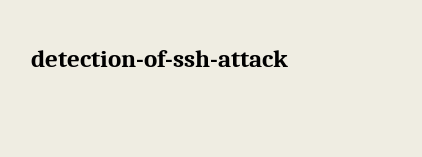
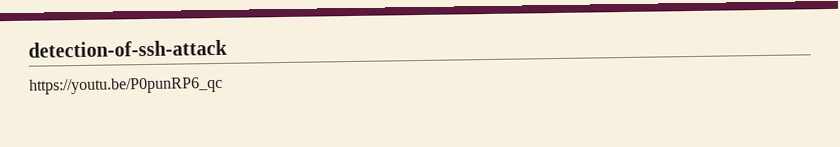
+ https://youtu.be/P0punRP6_qc

